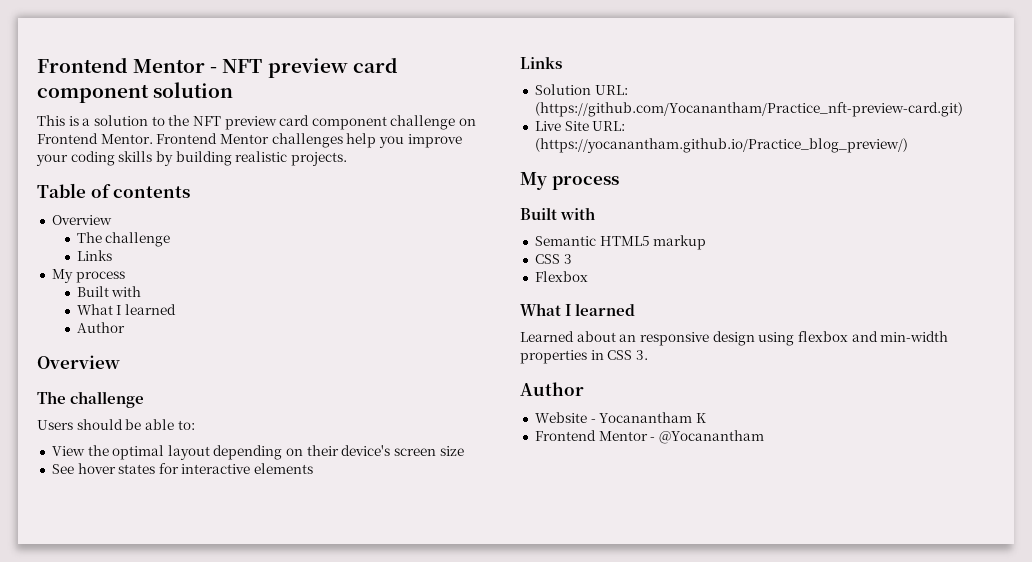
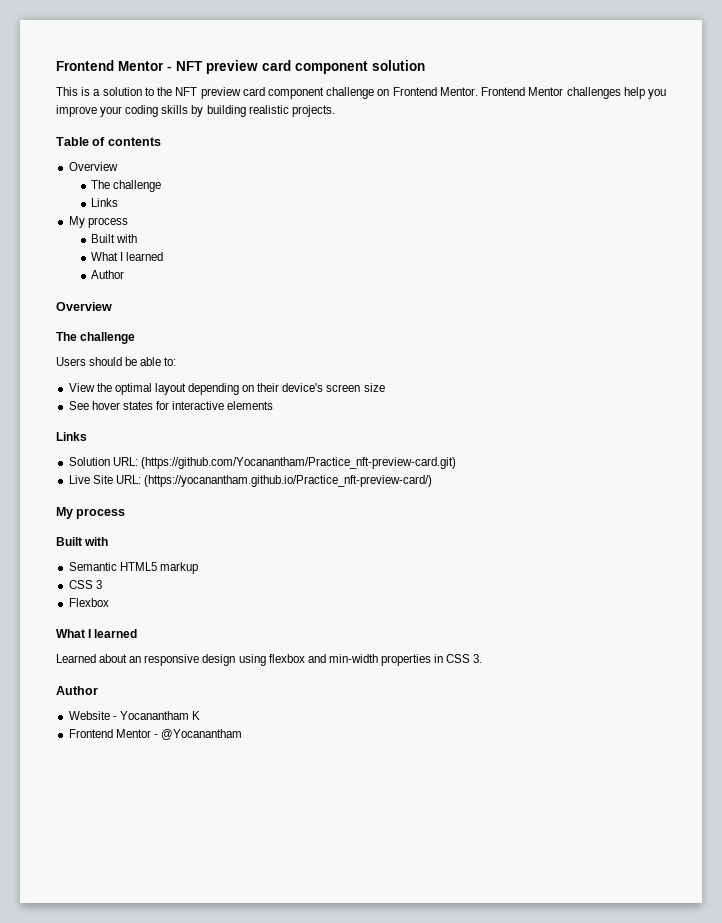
- Live Site URL: (https://yocanantham.github.io/Practice_blog_preview/)
+ Live Site URL: (https://yocanantham.github.io/Practice_nft-preview-card/)

